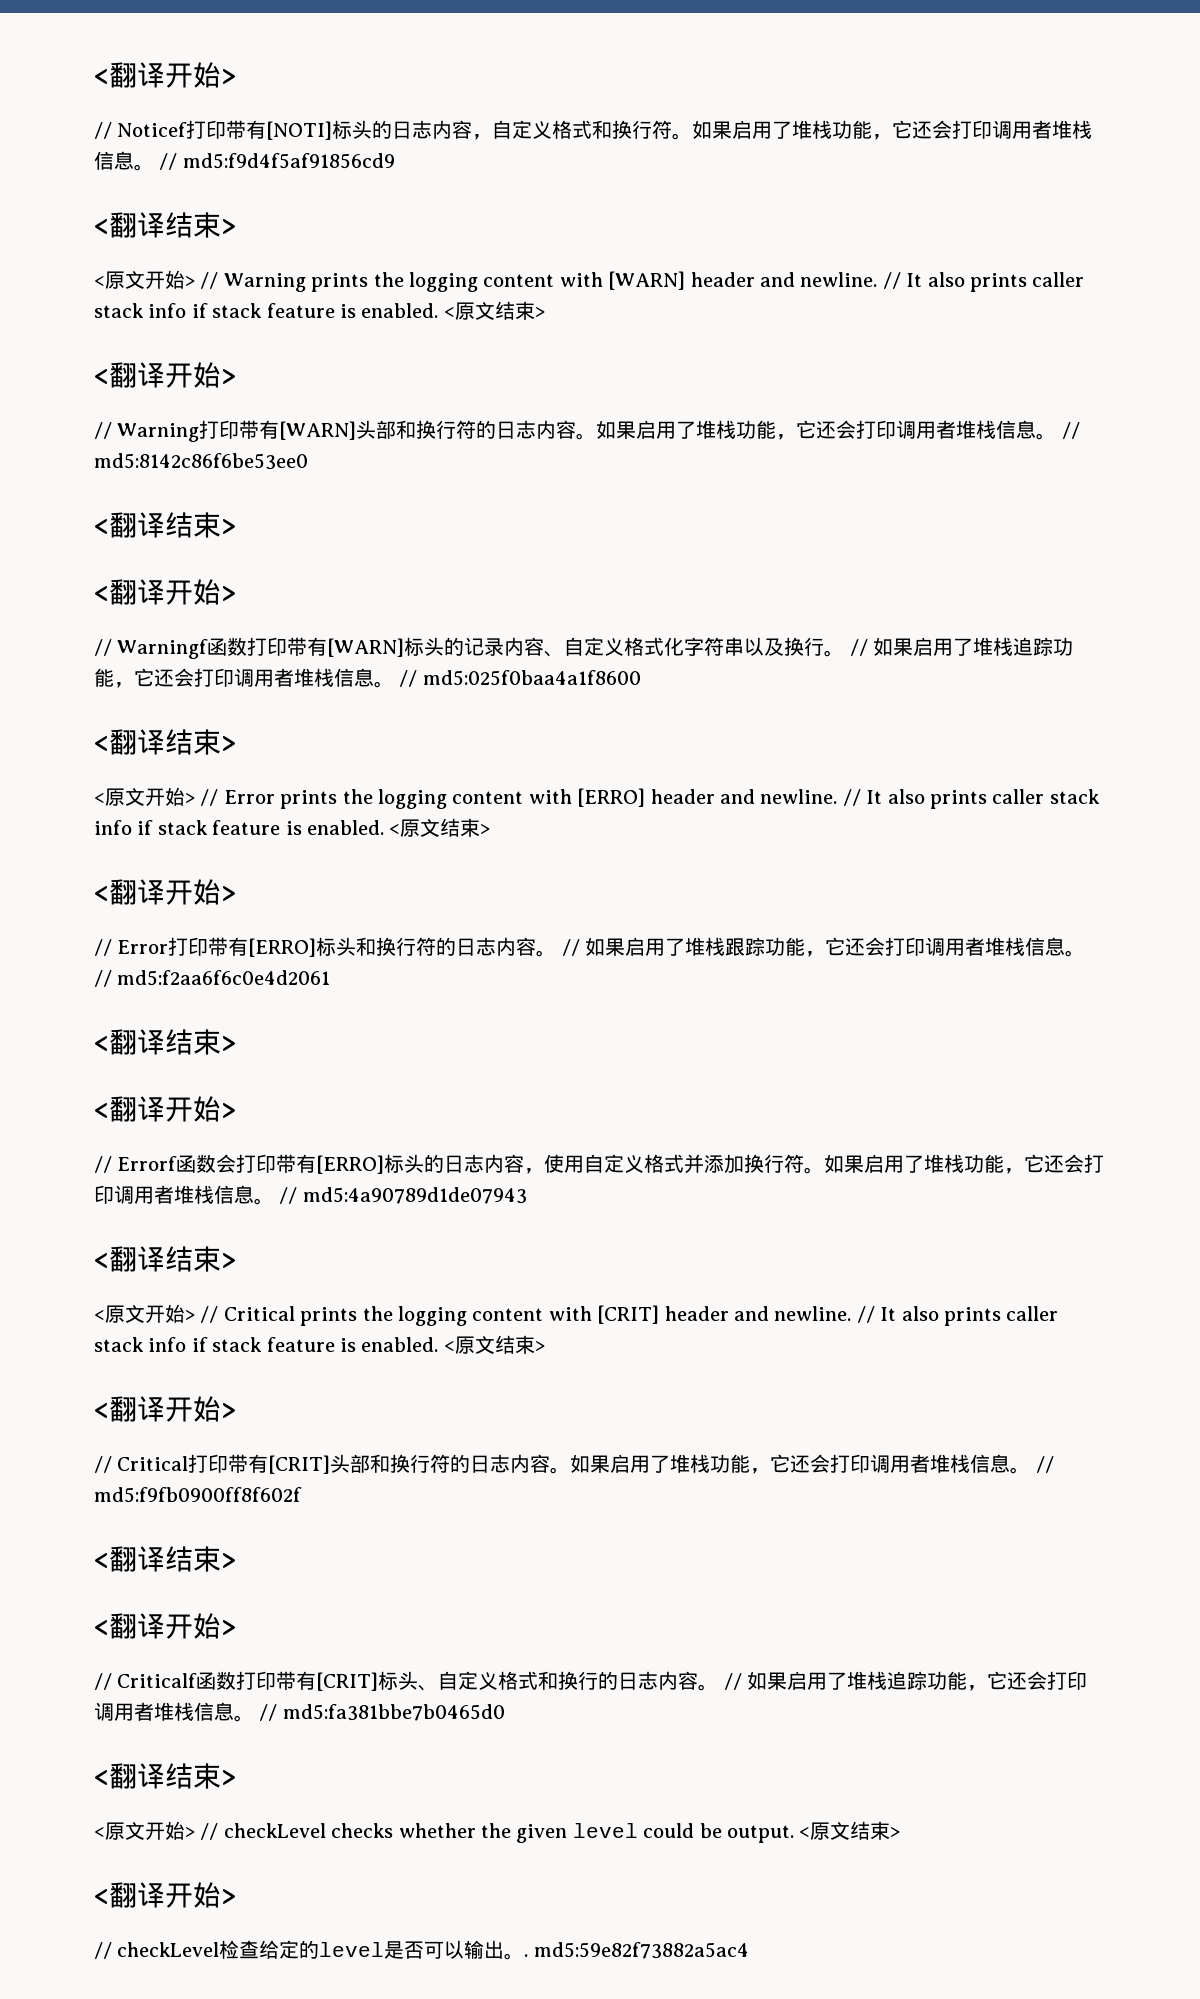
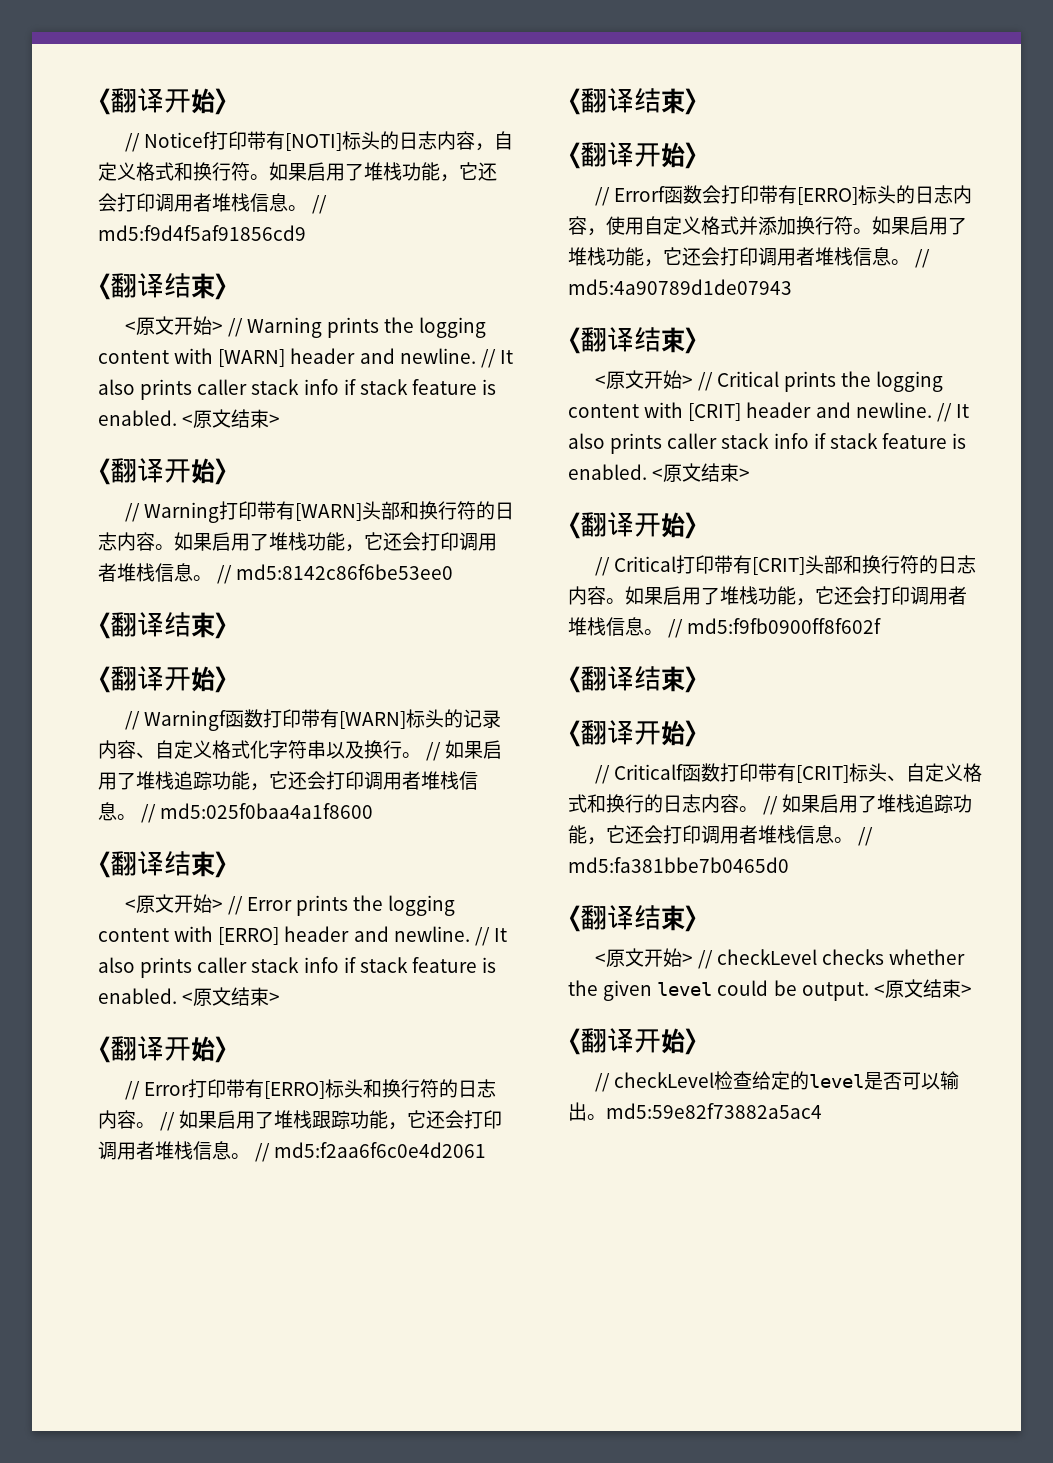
- // checkLevel检查给定的level是否可以输出。. md5:59e82f73882a5ac4
+ // checkLevel检查给定的level是否可以输出。md5:59e82f73882a5ac4

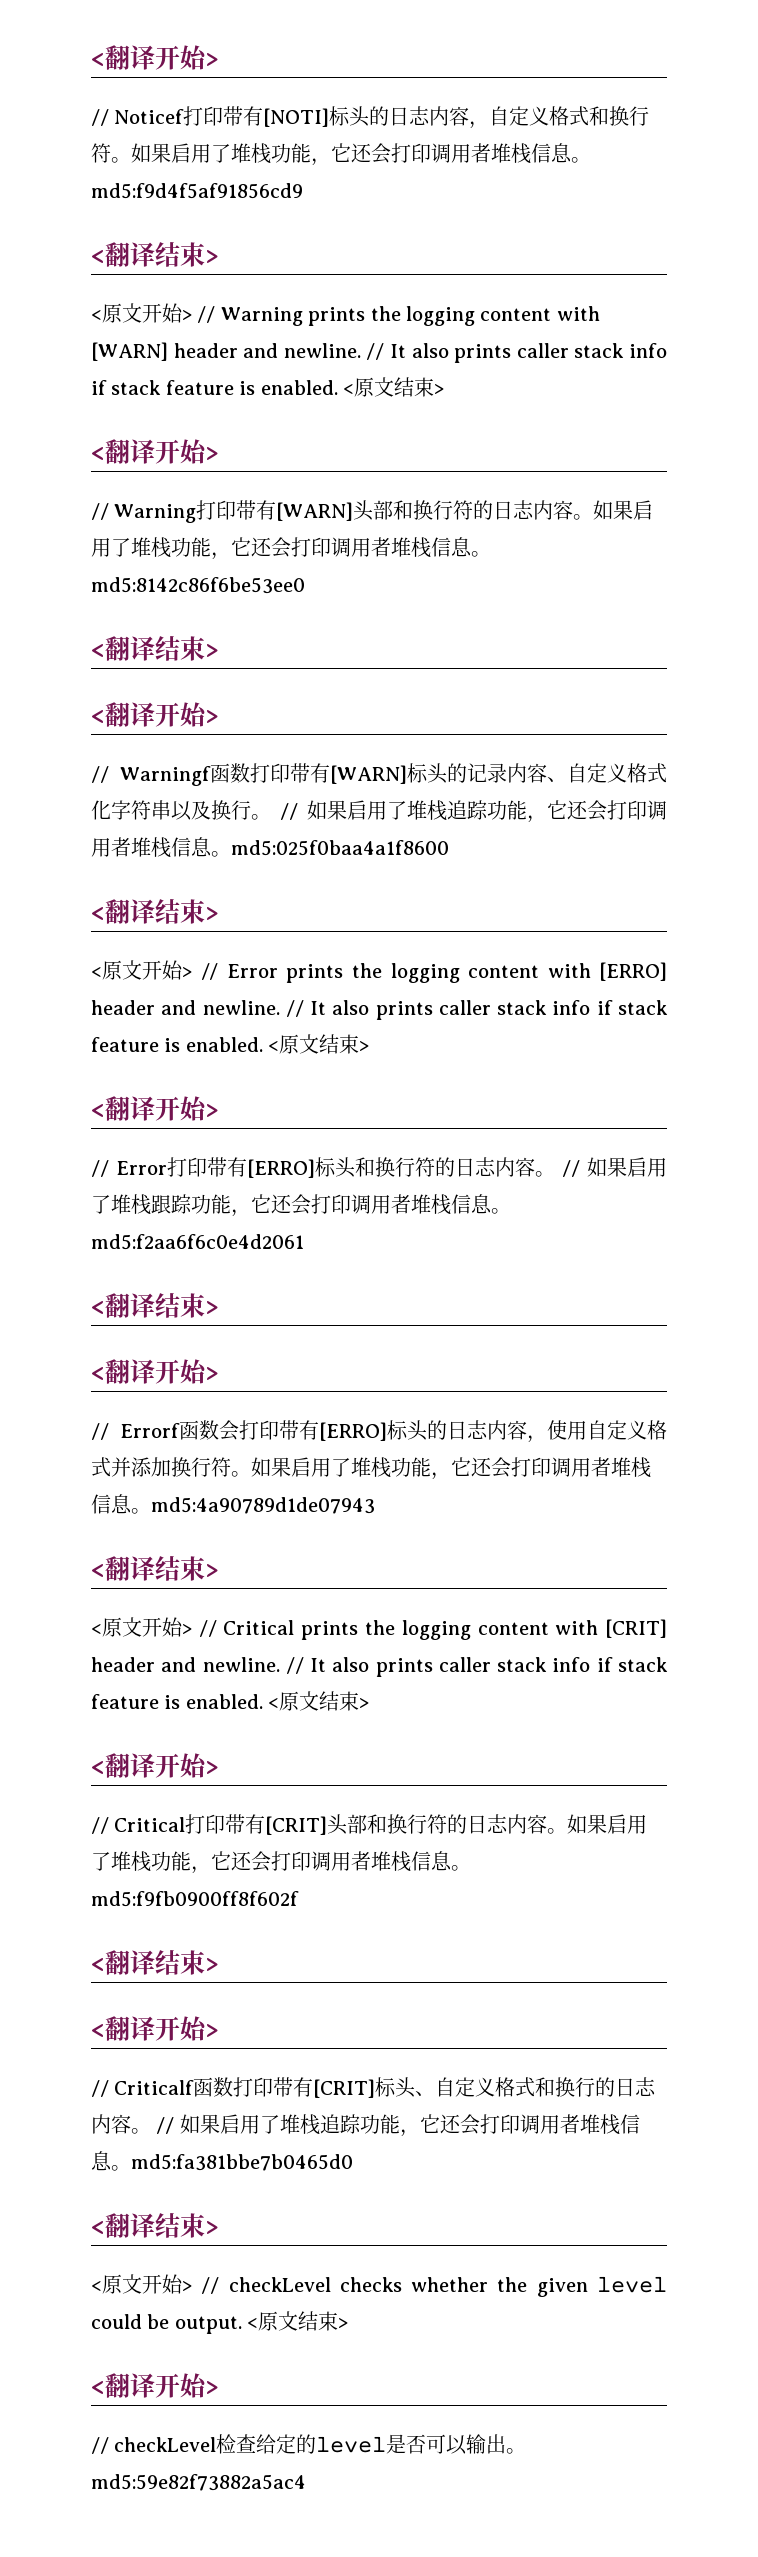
- 如果启用了堆栈功能，它还会打印调用者堆栈信息。 // md5:f9d4f5af91856cd9
+ 如果启用了堆栈功能，它还会打印调用者堆栈信息。md5:f9d4f5af91856cd9
- 如果启用了堆栈功能，它还会打印调用者堆栈信息。 // md5:8142c86f6be53ee0
+ 如果启用了堆栈功能，它还会打印调用者堆栈信息。md5:8142c86f6be53ee0
- // 如果启用了堆栈追踪功能，它还会打印调用者堆栈信息。 // md5:025f0baa4a1f8600
+ // 如果启用了堆栈追踪功能，它还会打印调用者堆栈信息。md5:025f0baa4a1f8600
- // 如果启用了堆栈跟踪功能，它还会打印调用者堆栈信息。 // md5:f2aa6f6c0e4d2061
+ // 如果启用了堆栈跟踪功能，它还会打印调用者堆栈信息。md5:f2aa6f6c0e4d2061
- 如果启用了堆栈功能，它还会打印调用者堆栈信息。 // md5:4a90789d1de07943
+ 如果启用了堆栈功能，它还会打印调用者堆栈信息。md5:4a90789d1de07943
- 如果启用了堆栈功能，它还会打印调用者堆栈信息。 // md5:f9fb0900ff8f602f
+ 如果启用了堆栈功能，它还会打印调用者堆栈信息。md5:f9fb0900ff8f602f
- // 如果启用了堆栈追踪功能，它还会打印调用者堆栈信息。 // md5:fa381bbe7b0465d0
+ // 如果启用了堆栈追踪功能，它还会打印调用者堆栈信息。md5:fa381bbe7b0465d0

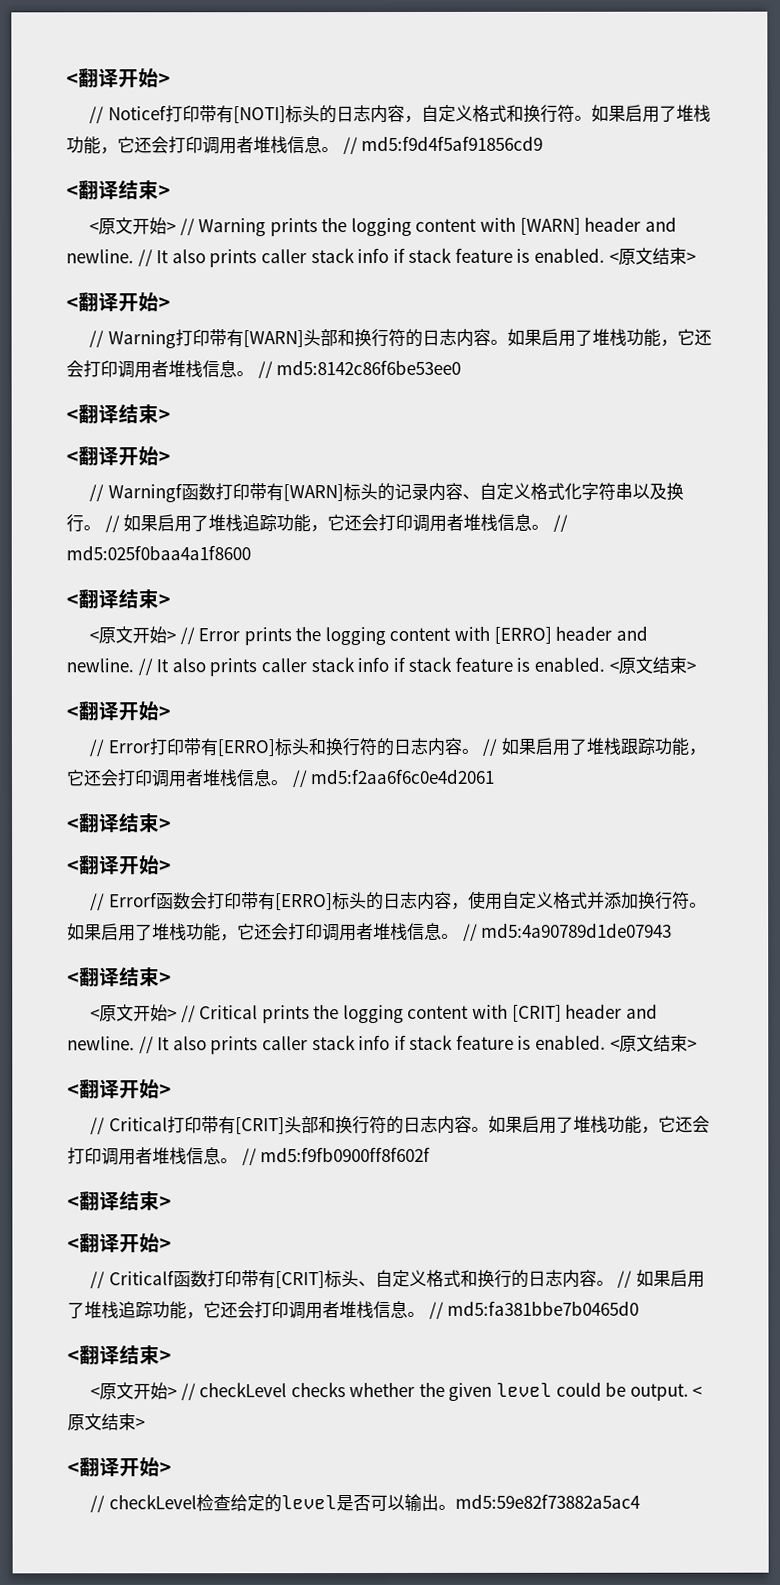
- 如果启用了堆栈功能，它还会打印调用者堆栈信息。md5:f9d4f5af91856cd9
+ 如果启用了堆栈功能，它还会打印调用者堆栈信息。 // md5:f9d4f5af91856cd9
- 如果启用了堆栈功能，它还会打印调用者堆栈信息。md5:8142c86f6be53ee0
+ 如果启用了堆栈功能，它还会打印调用者堆栈信息。 // md5:8142c86f6be53ee0
- // 如果启用了堆栈追踪功能，它还会打印调用者堆栈信息。md5:025f0baa4a1f8600
+ // 如果启用了堆栈追踪功能，它还会打印调用者堆栈信息。 // md5:025f0baa4a1f8600
- // 如果启用了堆栈跟踪功能，它还会打印调用者堆栈信息。md5:f2aa6f6c0e4d2061
+ // 如果启用了堆栈跟踪功能，它还会打印调用者堆栈信息。 // md5:f2aa6f6c0e4d2061
- 如果启用了堆栈功能，它还会打印调用者堆栈信息。md5:4a90789d1de07943
+ 如果启用了堆栈功能，它还会打印调用者堆栈信息。 // md5:4a90789d1de07943
- 如果启用了堆栈功能，它还会打印调用者堆栈信息。md5:f9fb0900ff8f602f
+ 如果启用了堆栈功能，它还会打印调用者堆栈信息。 // md5:f9fb0900ff8f602f
- // 如果启用了堆栈追踪功能，它还会打印调用者堆栈信息。md5:fa381bbe7b0465d0
+ // 如果启用了堆栈追踪功能，它还会打印调用者堆栈信息。 // md5:fa381bbe7b0465d0

